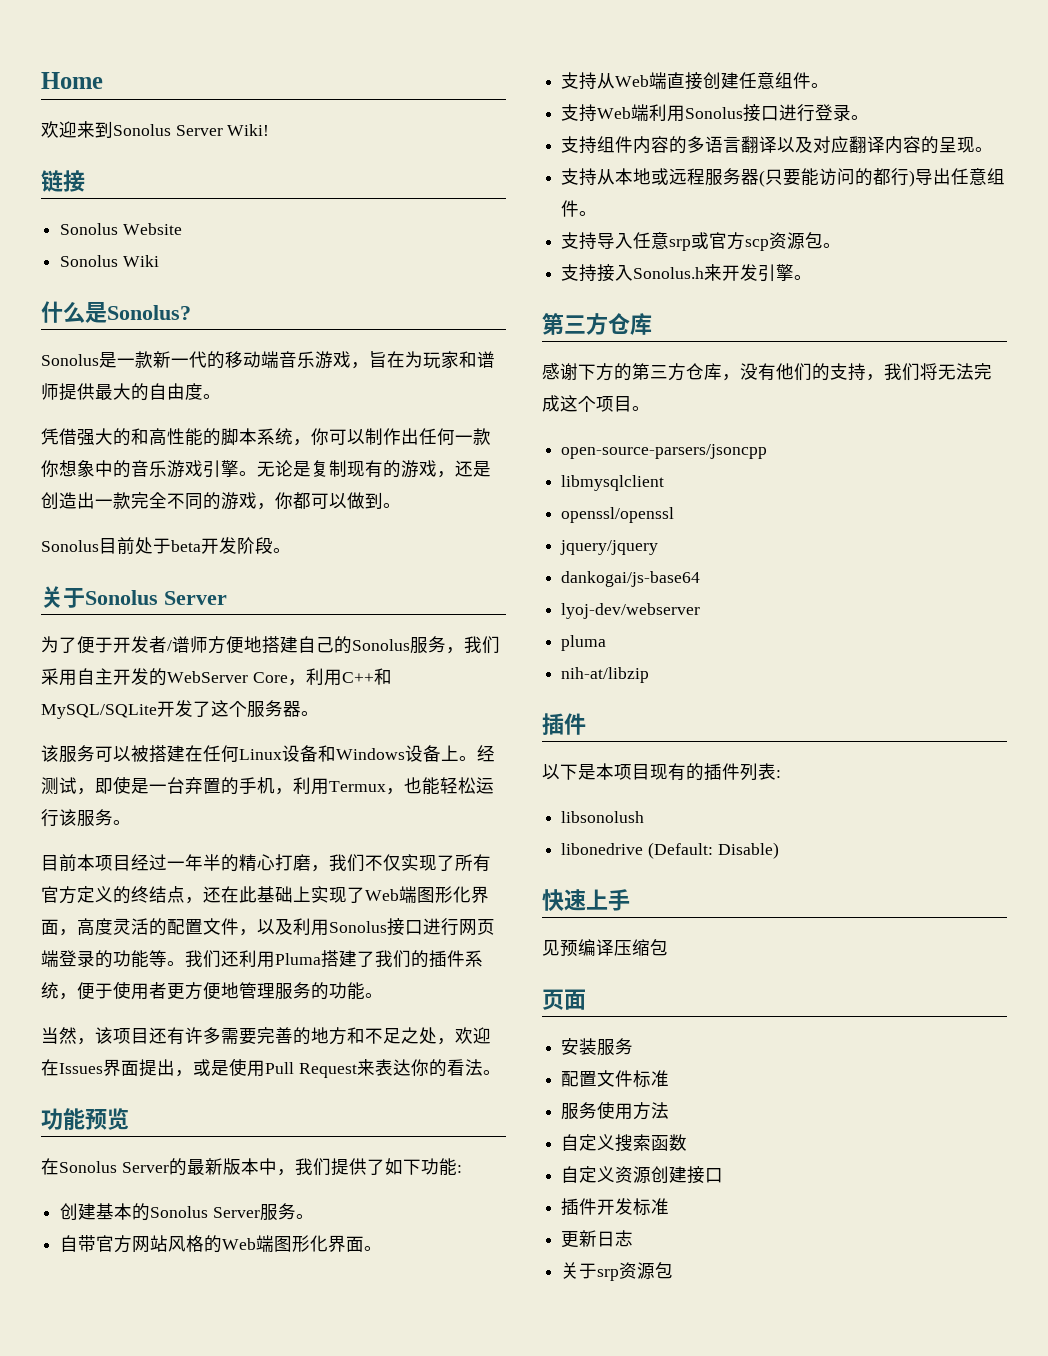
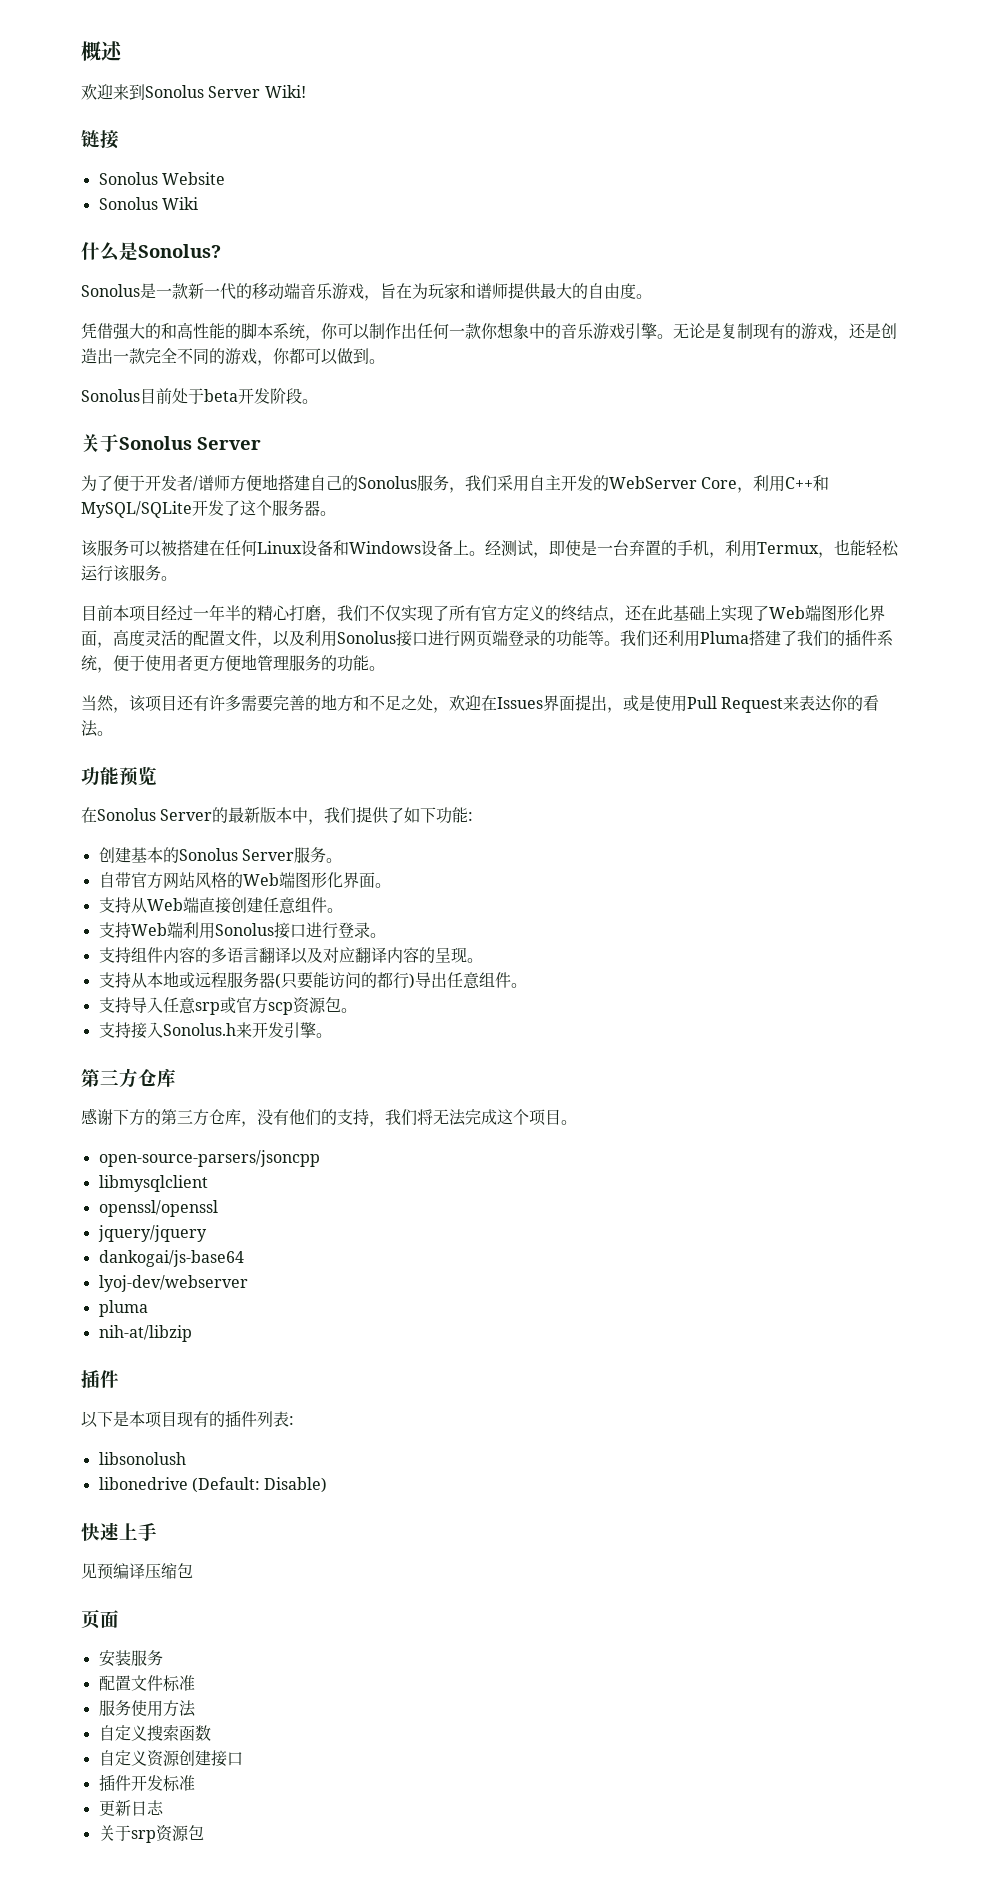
- Home
+ 概述

